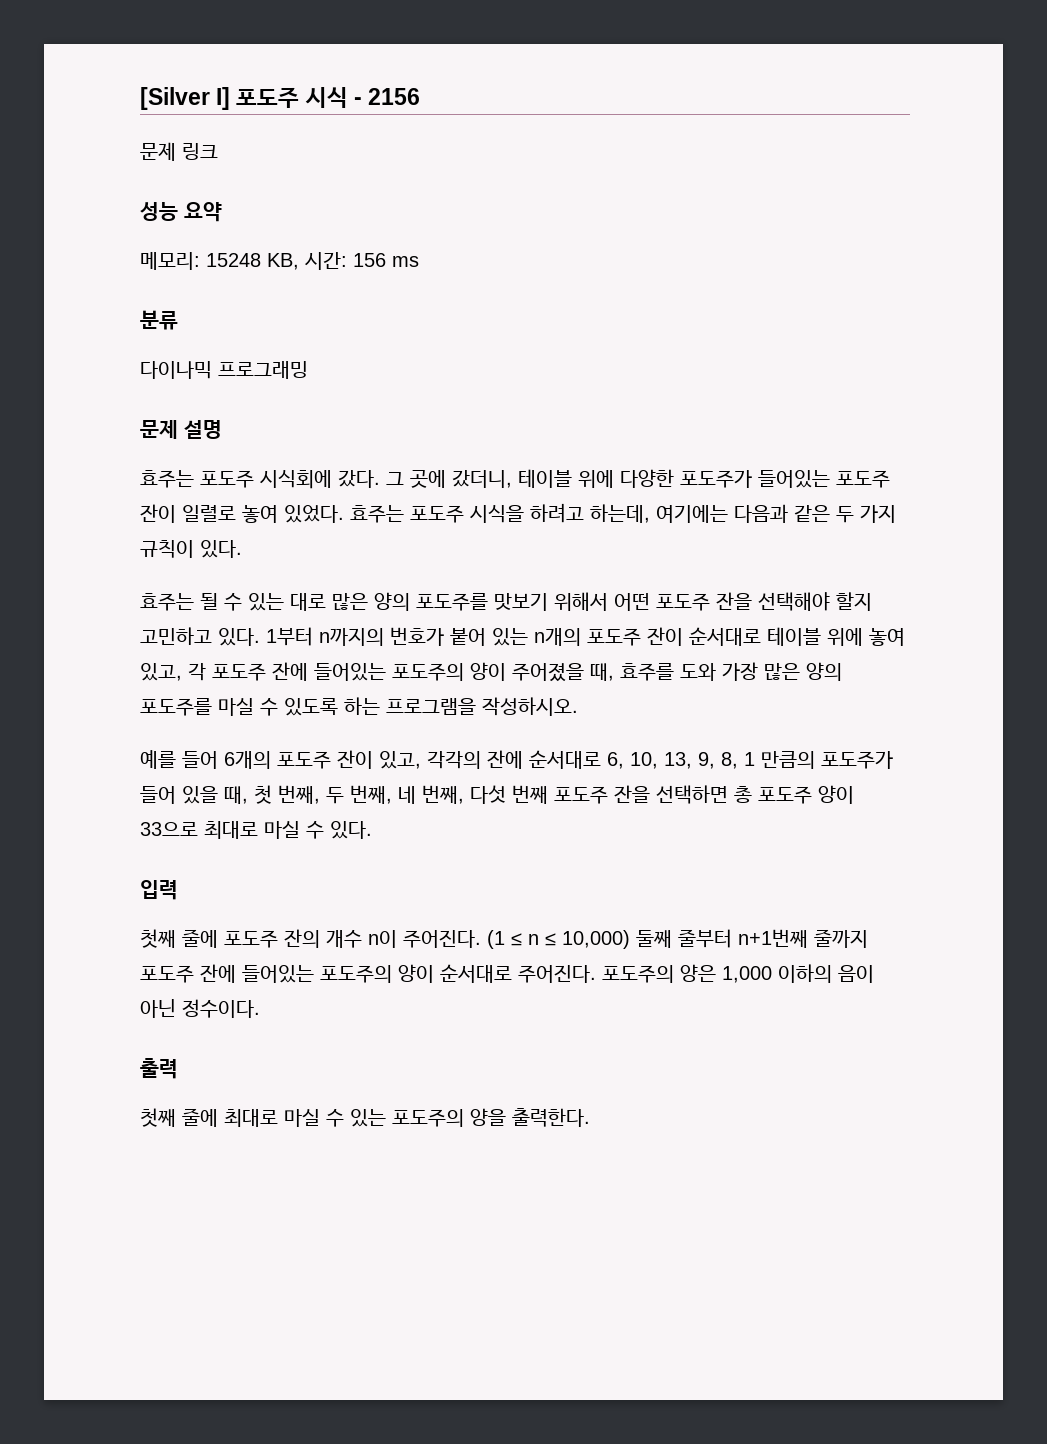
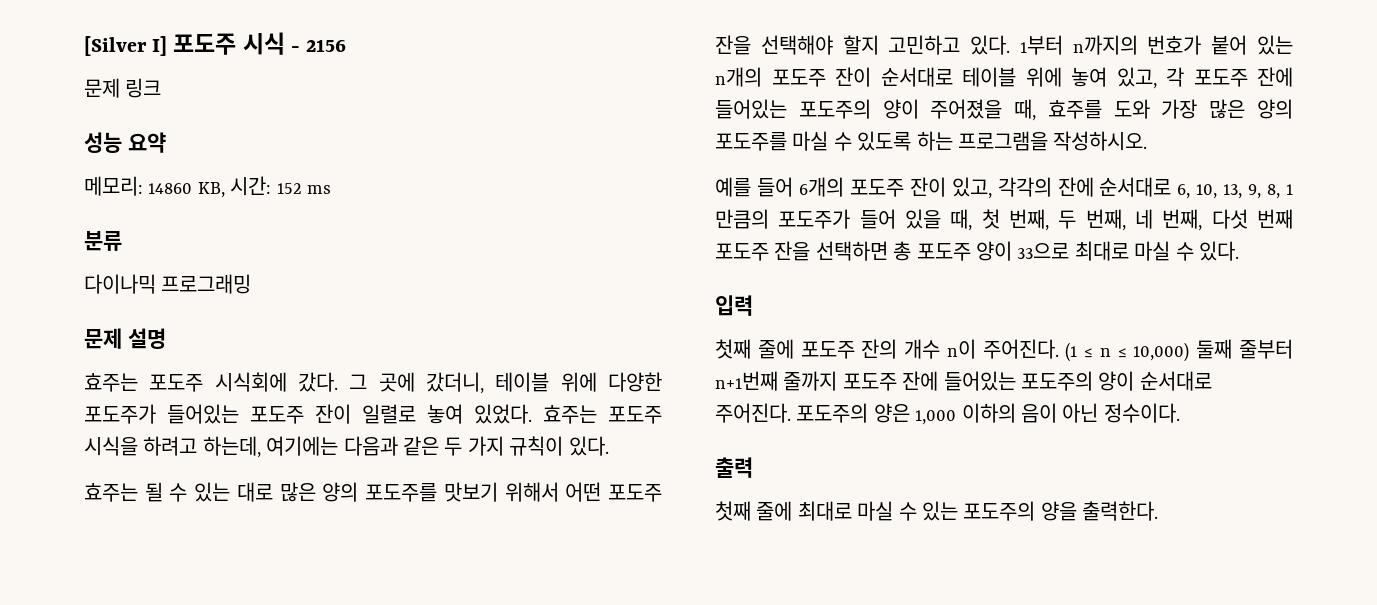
- 메모리: 15248 KB, 시간: 156 ms
+ 메모리: 14860 KB, 시간: 152 ms

